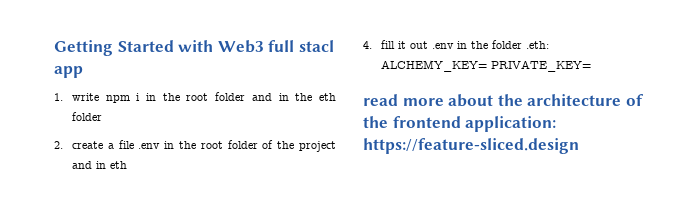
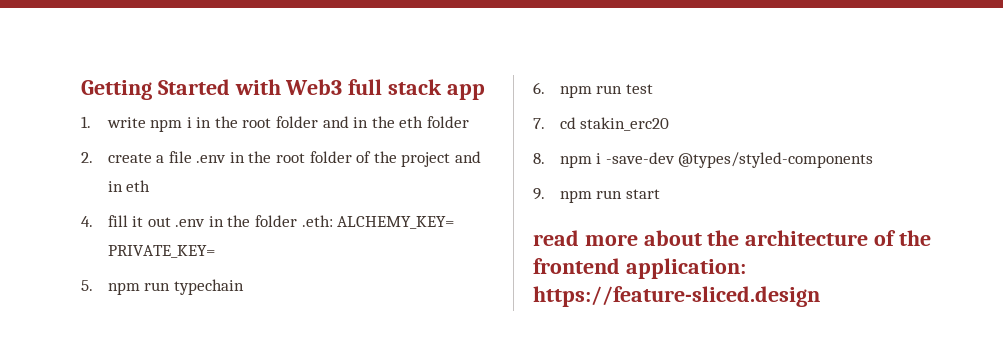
- Getting Started with Web3 full stacl app
+ Getting Started with Web3 full stack app
+ 5. npm run typechain
+ 6. npm run test
+ 7. cd stakin_erc20
+ 8. npm i -save-dev @types/styled-components
+ 9. npm run start

